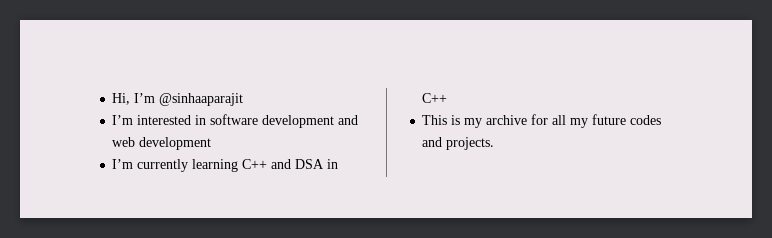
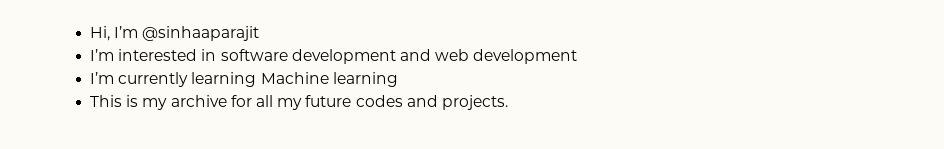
- I’m currently learning C++ and DSA in C++
+ I’m currently learning Machine learning

